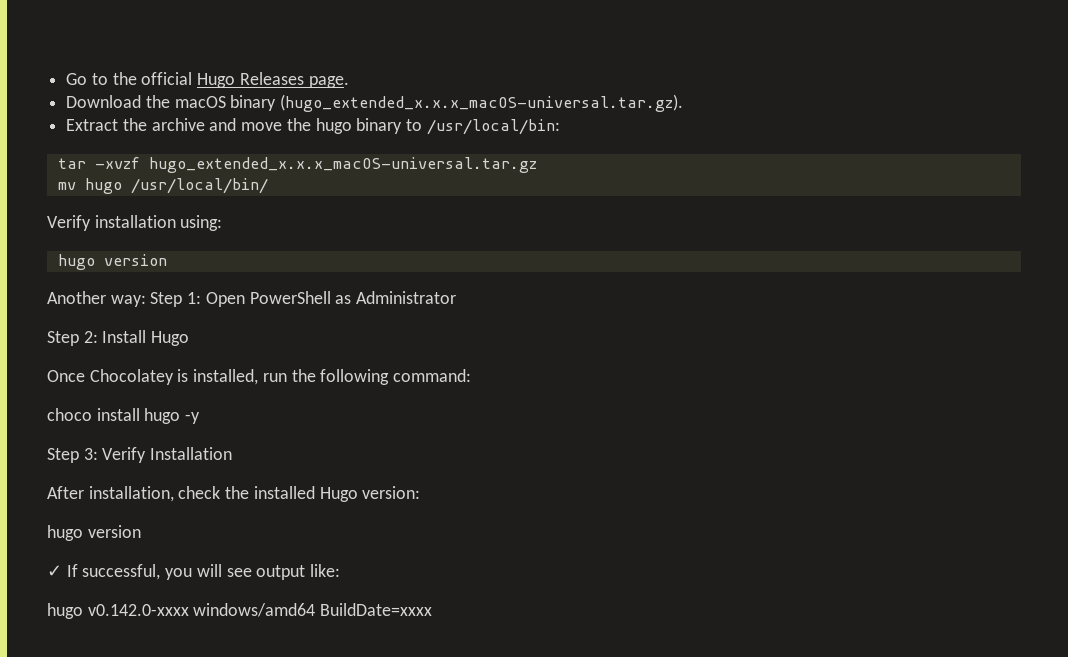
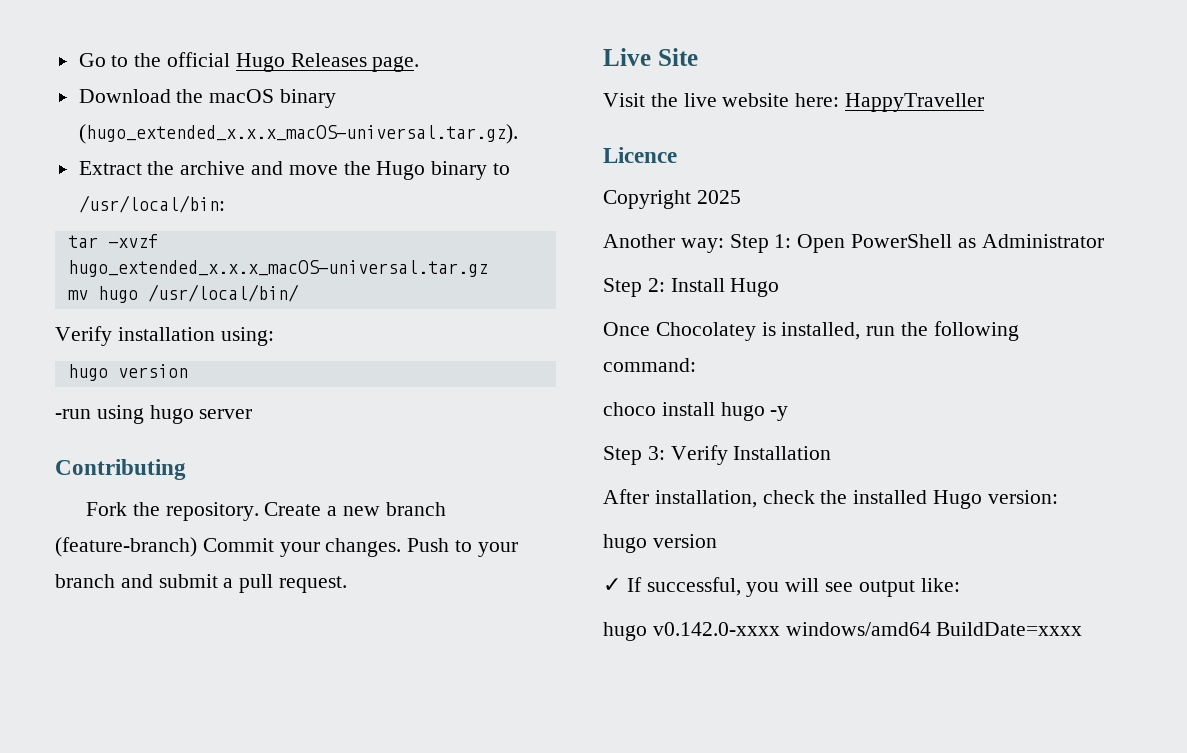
- Extract the archive and move the hugo binary to /usr/local/bin:
+ Extract the archive and move the Hugo binary to /usr/local/bin:
+ -run using hugo server
+ Contributing
+ Fork the repository. Create a new branch (feature-branch) Commit your changes. Push to your branch and submit a pull request.
+ Live Site
+ Visit the live website here: HappyTraveller
+ Licence
+ Copyright 2025

